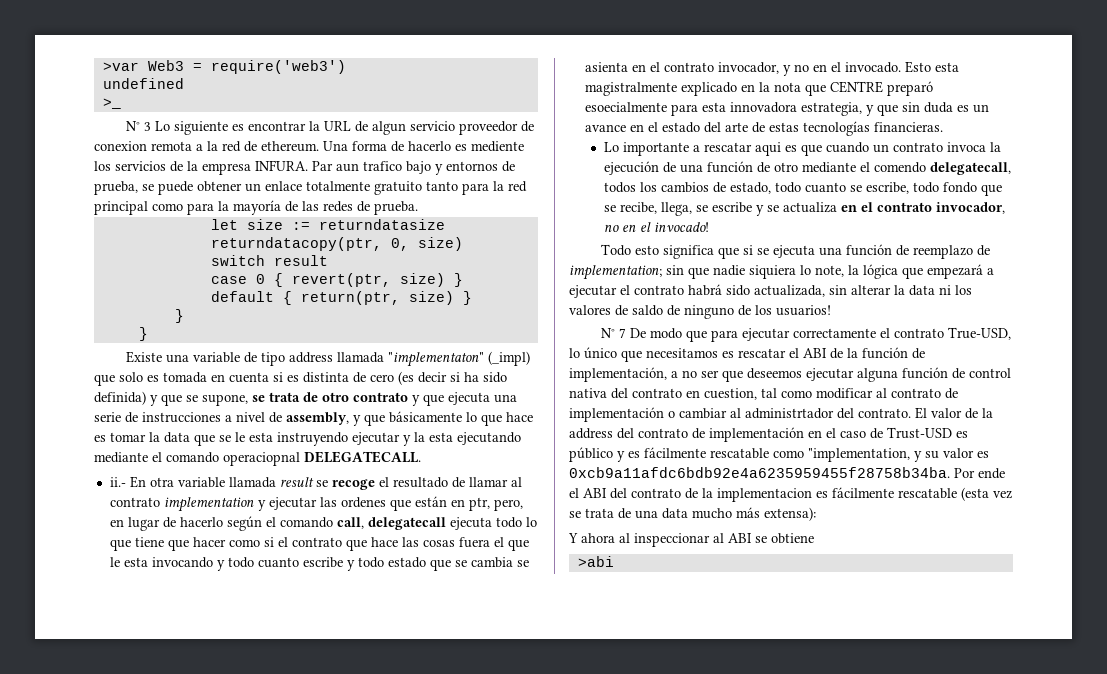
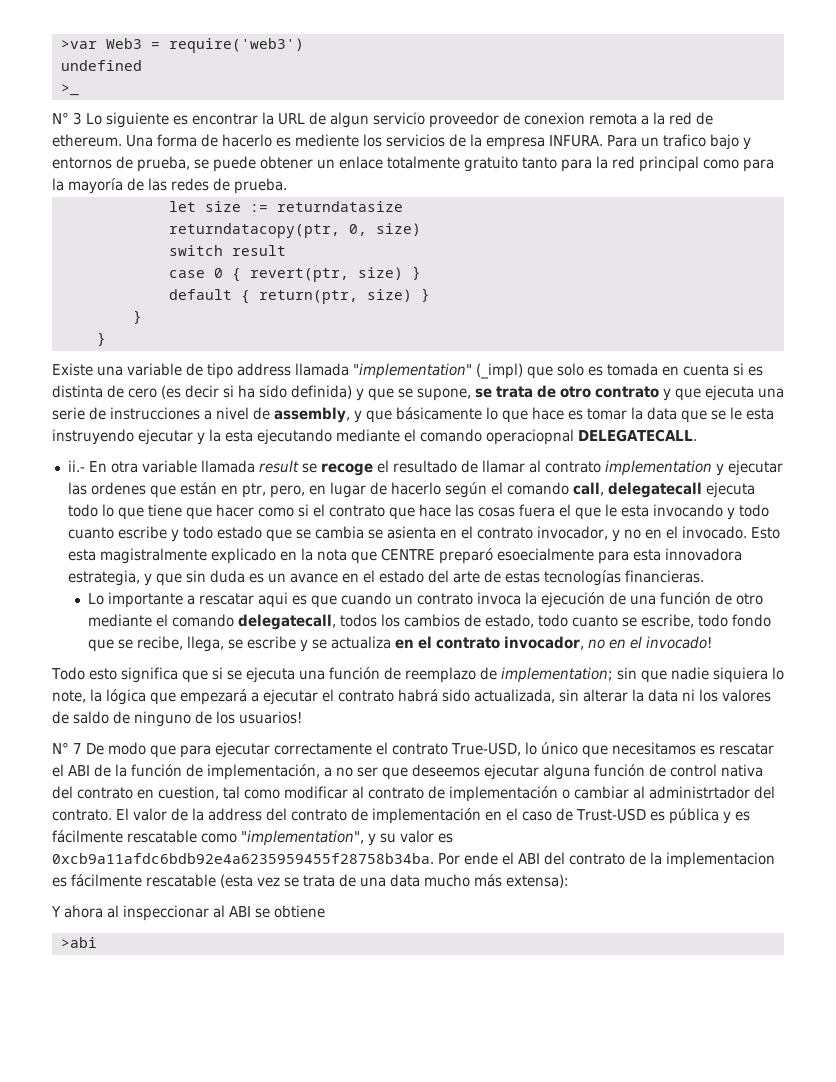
- Par aun trafico bajo y entornos de prueba, se puede obtener un enlace totalmente gratuito tanto para la red principal como para la mayoría de las redes de prueba.
+ Para un trafico bajo y entornos de prueba, se puede obtener un enlace totalmente gratuito tanto para la red principal como para la mayoría de las redes de prueba.
- Existe una variable de tipo address llamada "implementaton" (_impl) que solo es tomada en cuenta si es distinta de cero (es decir si ha sido definida) y que se supone, se trata de otro contrato y que ejecuta una serie de instrucciones a nivel de assembly, y que básicamente lo que hace es tomar la data que se le esta instruyendo ejecutar y la esta ejecutando mediante el comando operaciopnal DELEGATECALL.
+ Existe una variable de tipo address llamada "implementation" (_impl) que solo es tomada en cuenta si es distinta de cero (es decir si ha sido definida) y que se supone, se trata de otro contrato y que ejecuta una serie de instrucciones a nivel de assembly, y que básicamente lo que hace es tomar la data que se le esta instruyendo ejecutar y la esta ejecutando mediante el comando operaciopnal DELEGATECALL.
- Lo importante a rescatar aqui es que cuando un contrato invoca la ejecución de una función de otro mediante el comendo delegatecall, todos los cambios de estado, todo cuanto se escribe, todo fondo que se recibe, llega, se escribe y se actualiza en el contrato invocador, no en el invocado!
+ Lo importante a rescatar aqui es que cuando un contrato invoca la ejecución de una función de otro mediante el comando delegatecall, todos los cambios de estado, todo cuanto se escribe, todo fondo que se recibe, llega, se escribe y se actualiza en el contrato invocador, no en el invocado!
- El valor de la address del contrato de implementación en el caso de Trust-USD es público y es fácilmente rescatable como "implementation, y su valor es 0xcb9a11afdc6bdb92e4a6235959455f28758b34ba.
+ El valor de la address del contrato de implementación en el caso de Trust-USD es pública y es fácilmente rescatable como "implementation", y su valor es 0xcb9a11afdc6bdb92e4a6235959455f28758b34ba.

